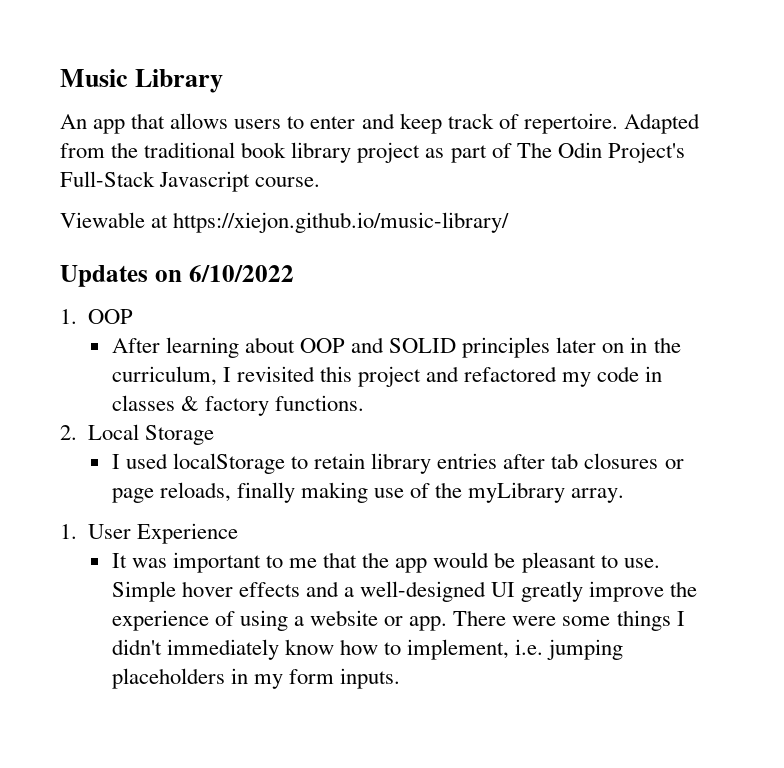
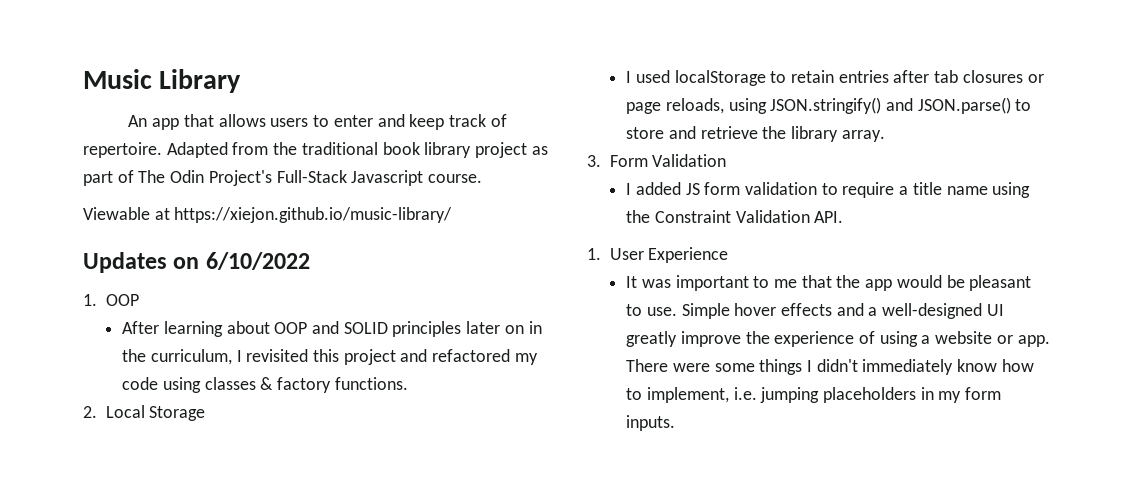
- After learning about OOP and SOLID principles later on in the curriculum, I revisited this project and refactored my code in classes & factory functions.
+ After learning about OOP and SOLID principles later on in the curriculum, I revisited this project and refactored my code using classes & factory functions.
- I used localStorage to retain library entries after tab closures or page reloads, finally making use of the myLibrary array.
+ I used localStorage to retain entries after tab closures or page reloads, using JSON.stringify() and JSON.parse() to store and retrieve the library array.
+ 3. Form Validation
+ I added JS form validation to require a title name using the Constraint Validation API.

